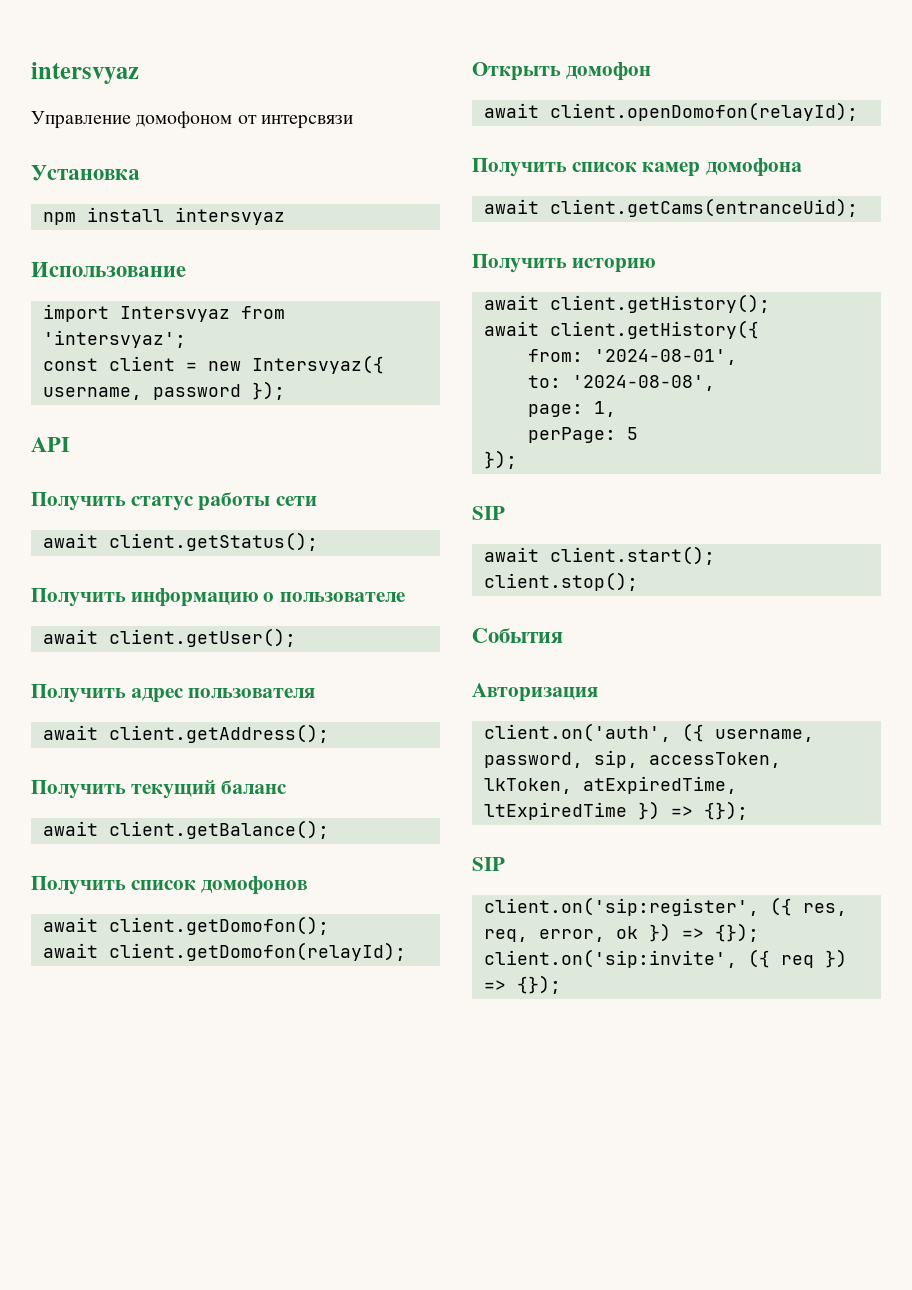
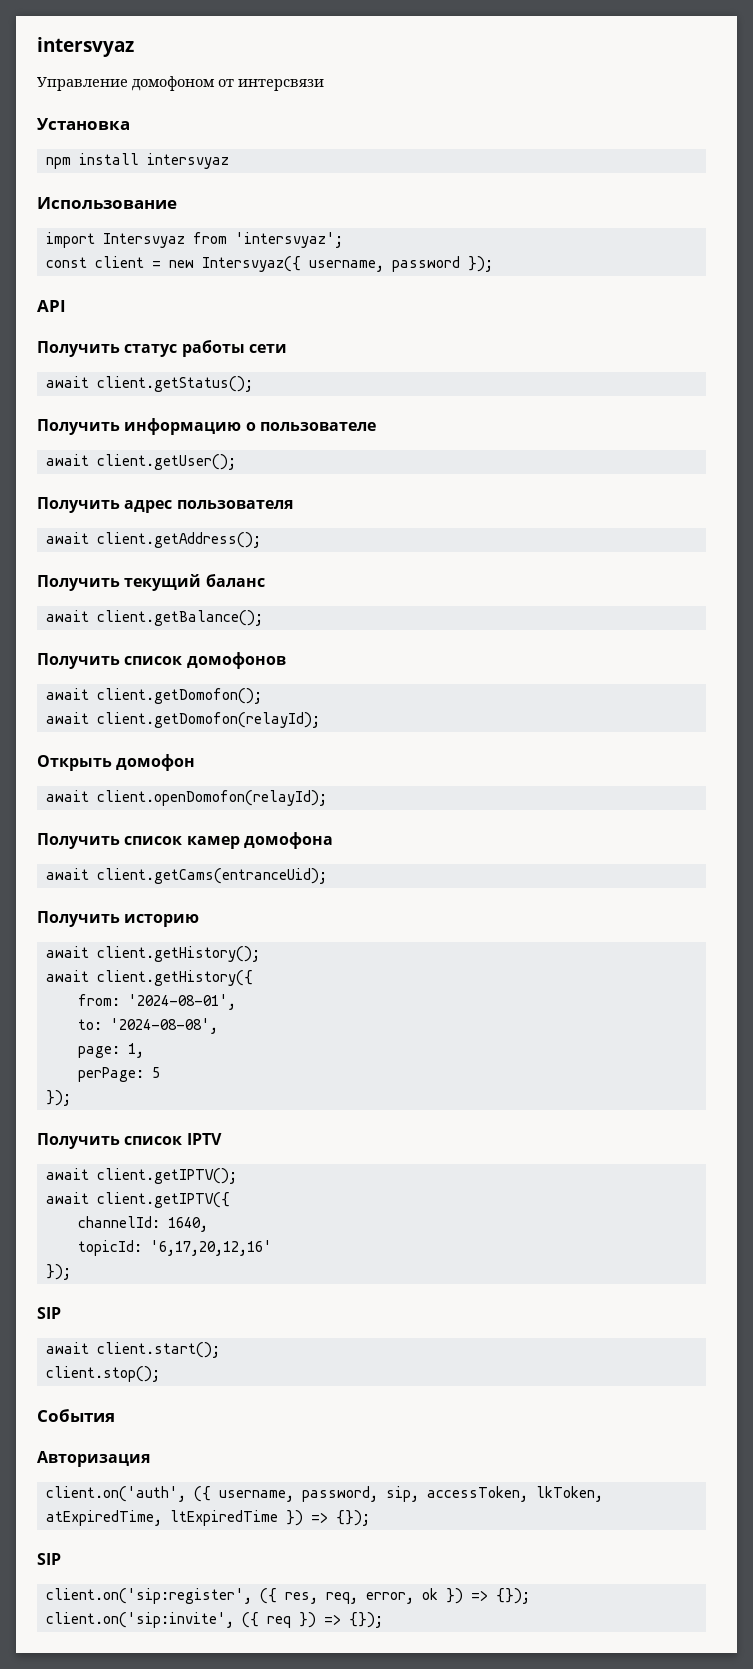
+ Получить список IPTV
+ await client.getIPTV();
+ await client.getIPTV({
+ channelId: 1640,
+ topicId: '6,17,20,12,16'
+ });

